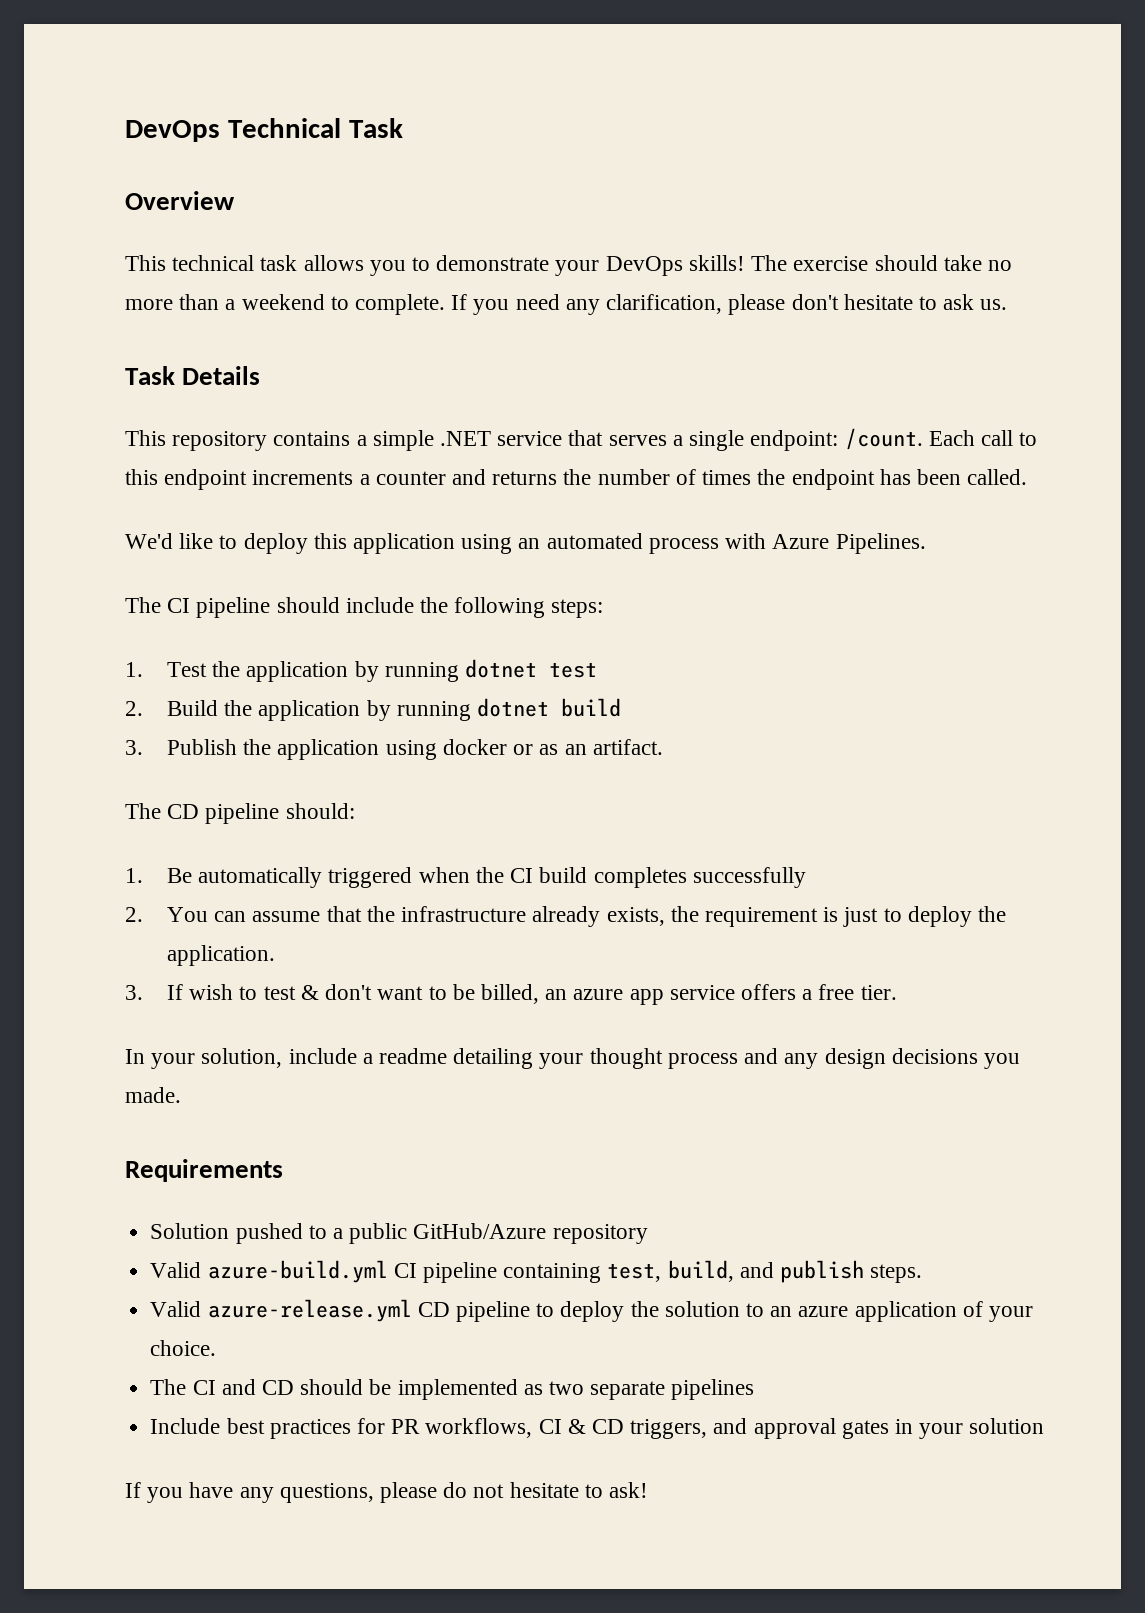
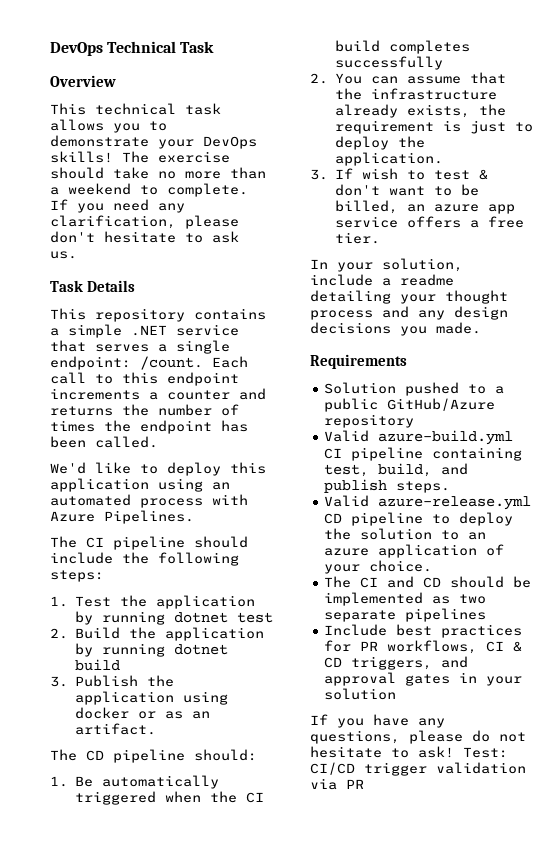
+ Test: CI/CD trigger validation via PR

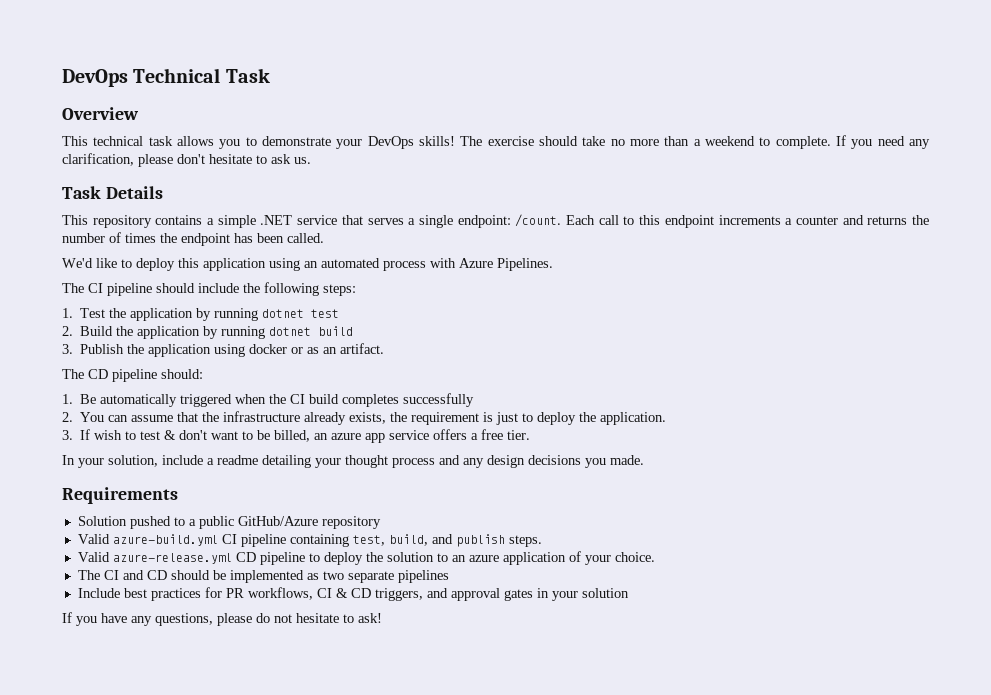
- Test: CI/CD trigger validation via PR

